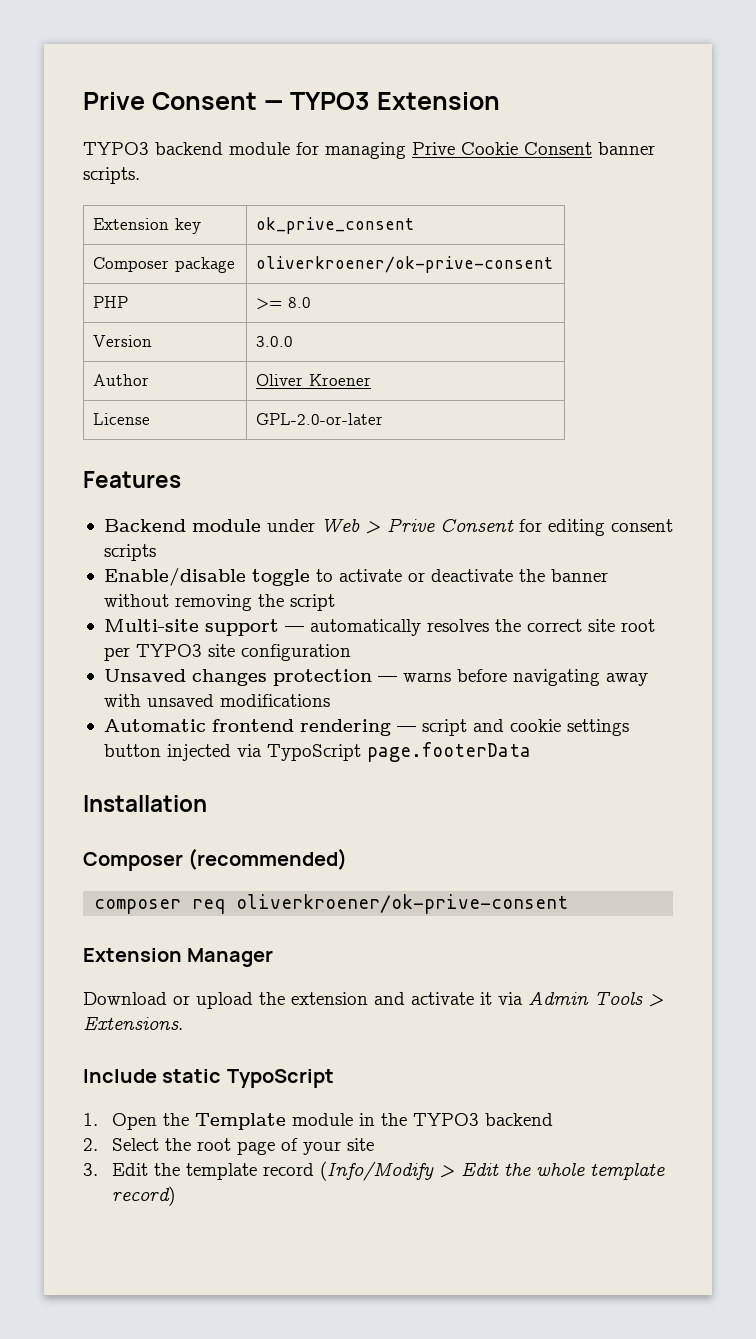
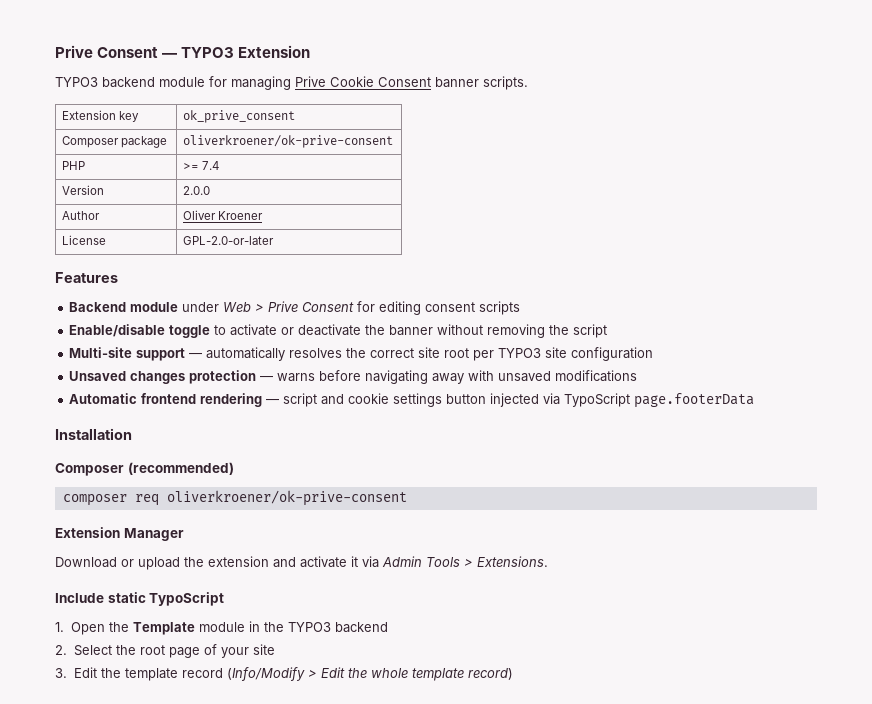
- PHP | >= 8.0
+ PHP | >= 7.4
- Version | 3.0.0
+ Version | 2.0.0

